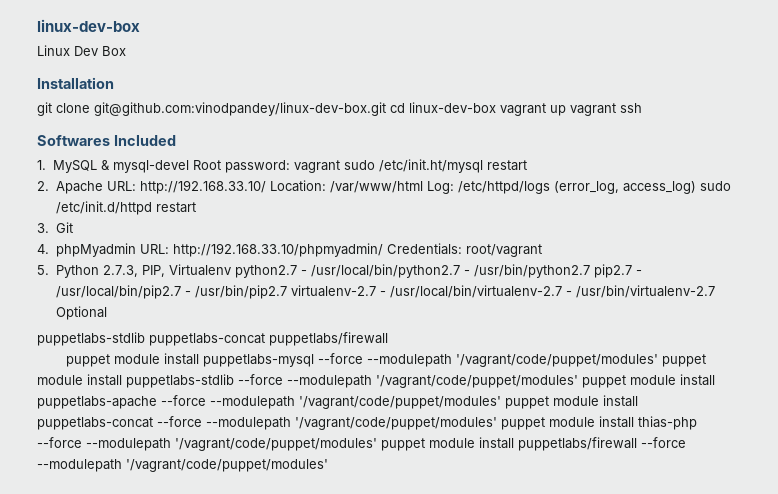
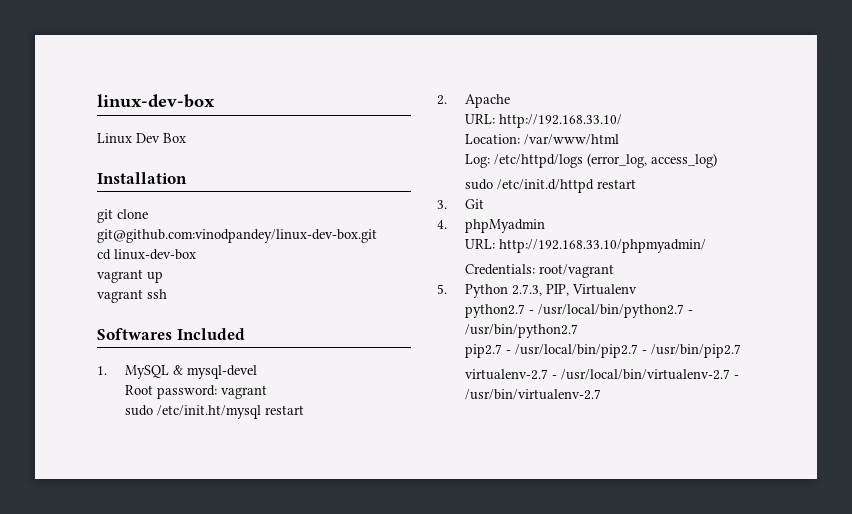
- git clone git@github.com:vinodpandey/linux-dev-box.git cd linux-dev-box vagrant up vagrant ssh
+ git clone git@github.com:vinodpandey/linux-dev-box.git
+ cd linux-dev-box
+ vagrant up
+ vagrant ssh
- 1. MySQL & mysql-devel Root password: vagrant sudo /etc/init.ht/mysql restart
+ 1. MySQL & mysql-devel
+ Root password: vagrant
+ sudo /etc/init.ht/mysql restart
- 2. Apache URL: http://192.168.33.10/ Location: /var/www/html Log: /etc/httpd/logs (error_log, access_log) sudo /etc/init.d/httpd restart
+ 2. Apache
+ URL: http://192.168.33.10/
+ Location: /var/www/html
+ Log: /etc/httpd/logs (error_log, access_log)
+ sudo /etc/init.d/httpd restart
- 4. phpMyadmin URL: http://192.168.33.10/phpmyadmin/ Credentials: root/vagrant
+ 4. phpMyadmin
+ URL: http://192.168.33.10/phpmyadmin/
+ Credentials: root/vagrant
- 5. Python 2.7.3, PIP, Virtualenv python2.7 - /usr/local/bin/python2.7 - /usr/bin/python2.7 pip2.7 - /usr/local/bin/pip2.7 - /usr/bin/pip2.7 virtualenv-2.7 - /usr/local/bin/virtualenv-2.7 - /usr/bin/virtualenv-2.7 Optional
- puppetlabs-stdlib puppetlabs-concat puppetlabs/firewall
- puppet module install puppetlabs-mysql --force --modulepath '/vagrant/code/puppet/modules' puppet module install puppetlabs-stdlib --force --modulepath '/vagrant/code/puppet/modules' puppet module install puppetlabs-apache --force --modulepath '/vagrant/code/puppet/modules' puppet module install puppetlabs-concat --force --modulepath '/vagrant/code/puppet/modules' puppet module install thias-php --force --modulepath '/vagrant/code/puppet/modules' puppet module install puppetlabs/firewall --force --modulepath '/vagrant/code/puppet/modules'
+ 5. Python 2.7.3, PIP, Virtualenv
+ python2.7 - /usr/local/bin/python2.7 - /usr/bin/python2.7
+ pip2.7 - /usr/local/bin/pip2.7 - /usr/bin/pip2.7
+ virtualenv-2.7 - /usr/local/bin/virtualenv-2.7 - /usr/bin/virtualenv-2.7

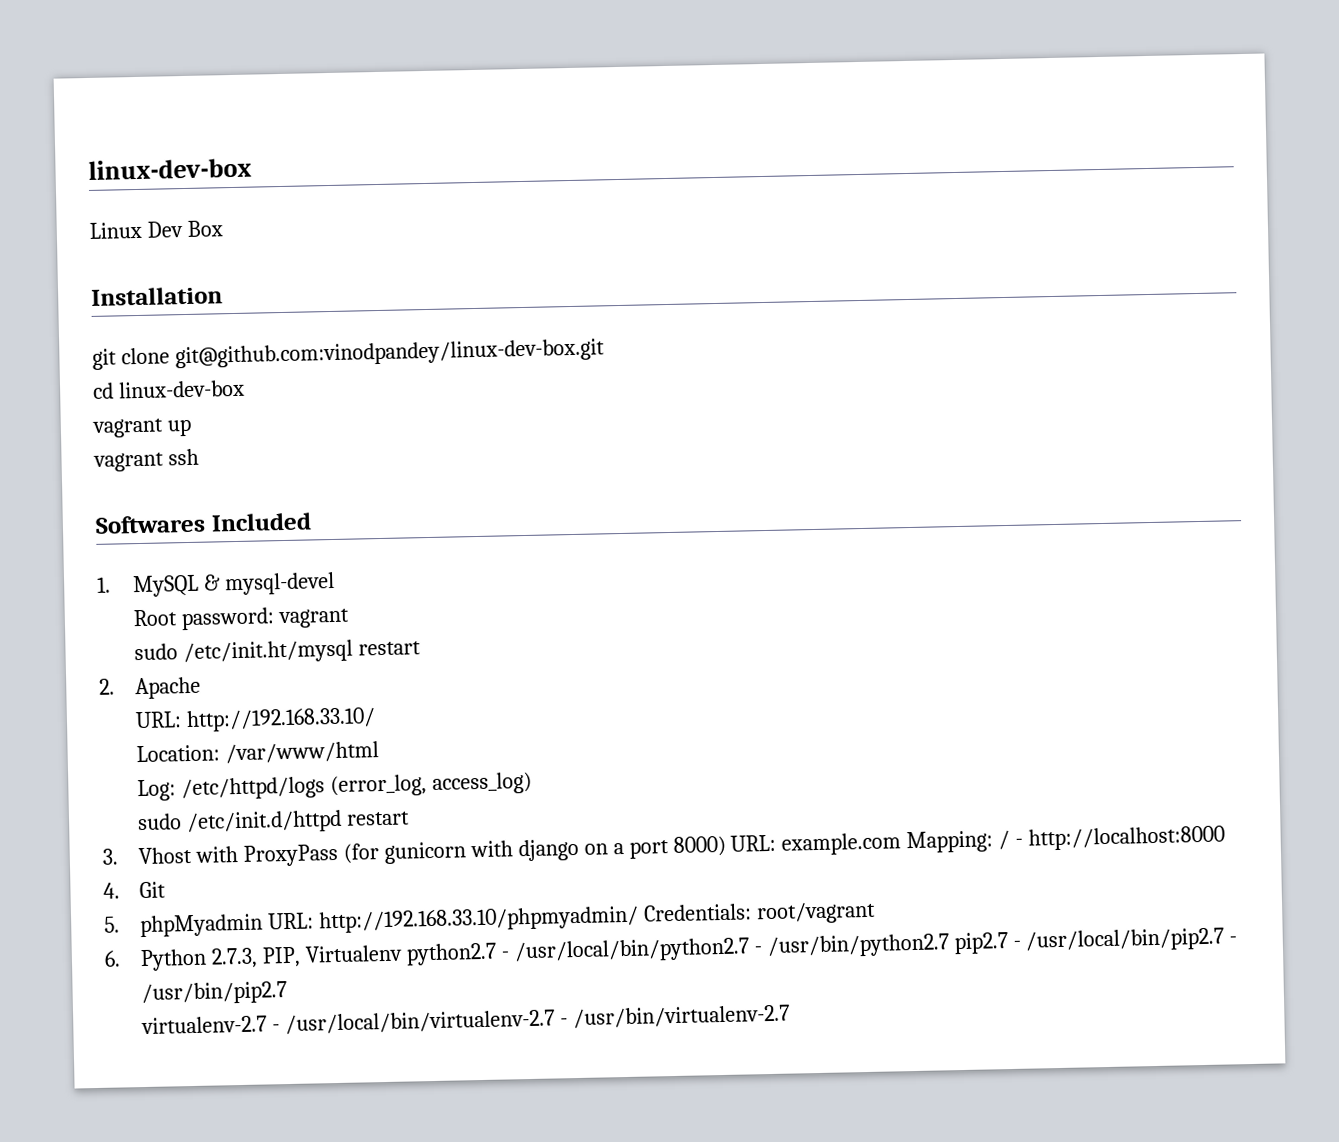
- 3. Git
+ 3. Vhost with ProxyPass (for gunicorn with django on a port 8000) URL: example.com Mapping: / - http://localhost:8000
+ 4. Git
- 4. phpMyadmin
- URL: http://192.168.33.10/phpmyadmin/
- Credentials: root/vagrant
+ 5. phpMyadmin URL: http://192.168.33.10/phpmyadmin/ Credentials: root/vagrant
- 5. Python 2.7.3, PIP, Virtualenv
- python2.7 - /usr/local/bin/python2.7 - /usr/bin/python2.7
- pip2.7 - /usr/local/bin/pip2.7 - /usr/bin/pip2.7
+ 6. Python 2.7.3, PIP, Virtualenv python2.7 - /usr/local/bin/python2.7 - /usr/bin/python2.7 pip2.7 - /usr/local/bin/pip2.7 - /usr/bin/pip2.7

